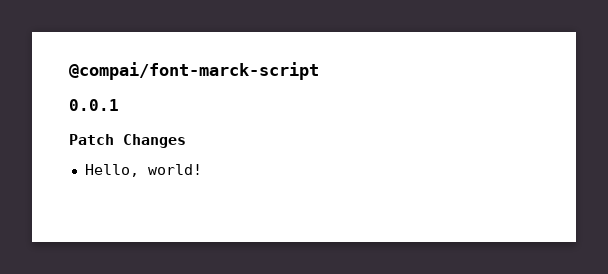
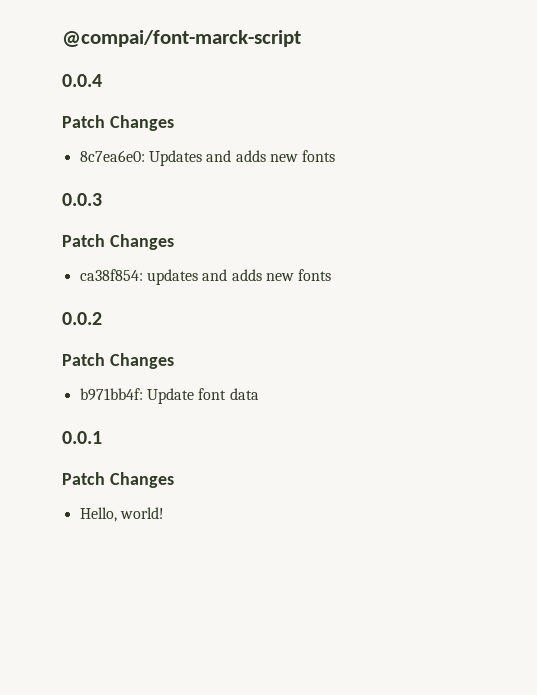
+ 0.0.4
+ Patch Changes
+ 8c7ea6e0: Updates and adds new fonts
+ 0.0.3
+ Patch Changes
+ ca38f854: updates and adds new fonts
+ 0.0.2
+ Patch Changes
+ b971bb4f: Update font data

